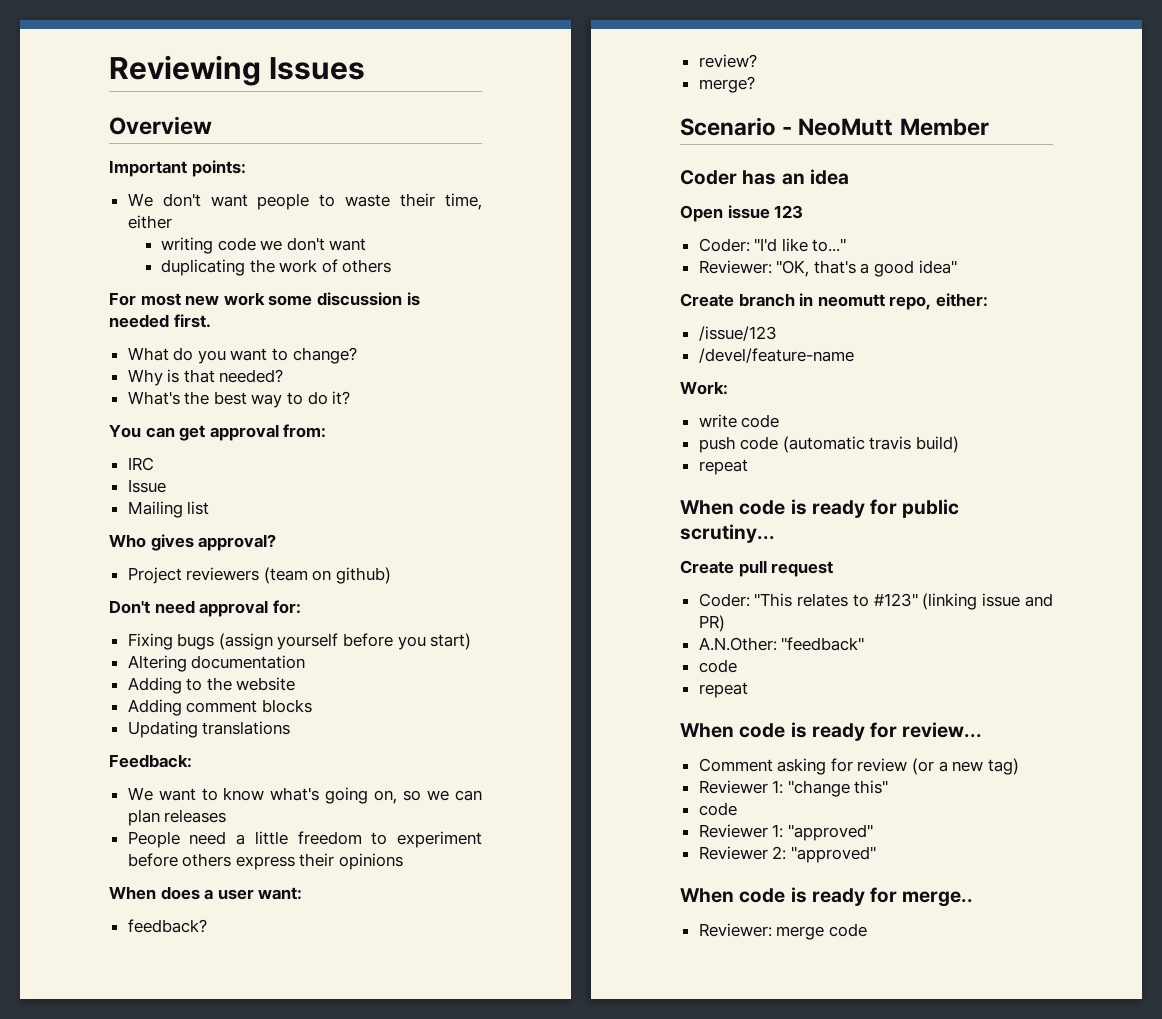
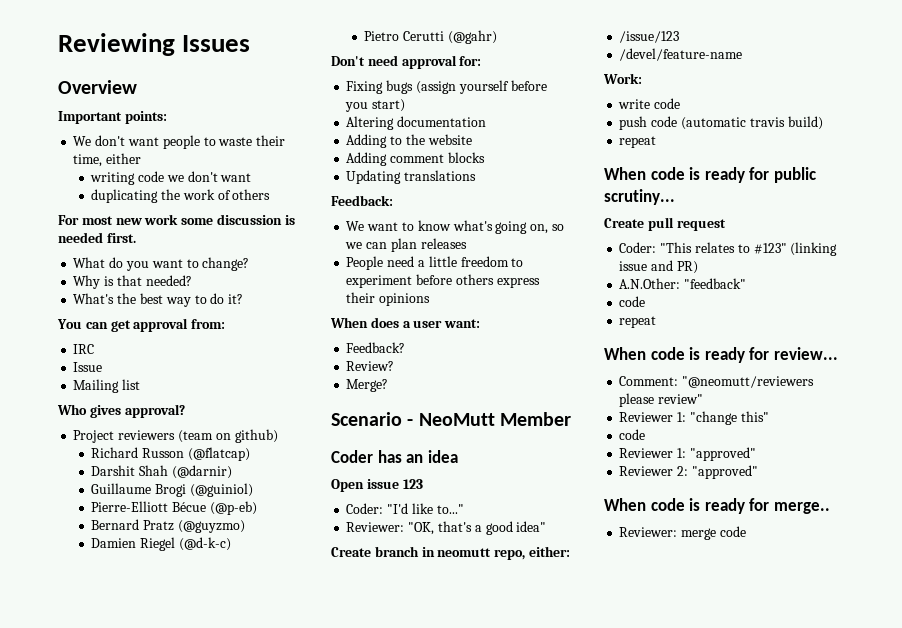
+ Richard Russon (@flatcap)
+ Darshit Shah (@darnir)
+ Guillaume Brogi (@guiniol)
+ Pierre-Elliott Bécue (@p-eb)
+ Bernard Pratz (@guyzmo)
+ Damien Riegel (@d-k-c)
+ Pietro Cerutti (@gahr)
- feedback?
- review?
- merge?
+ Feedback?
+ Review?
+ Merge?
- Comment asking for review (or a new tag)
+ Comment: "@neomutt/reviewers please review"

